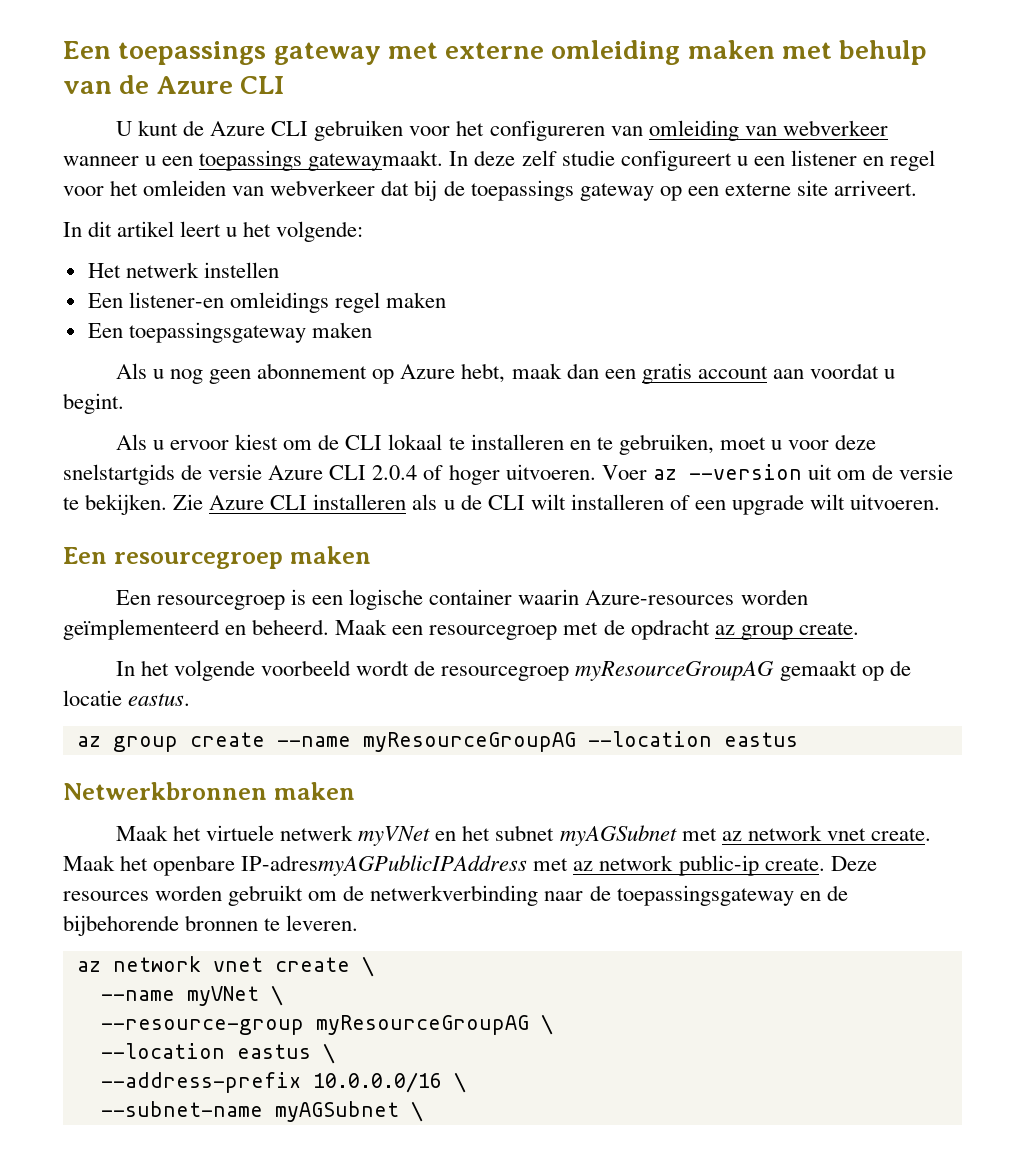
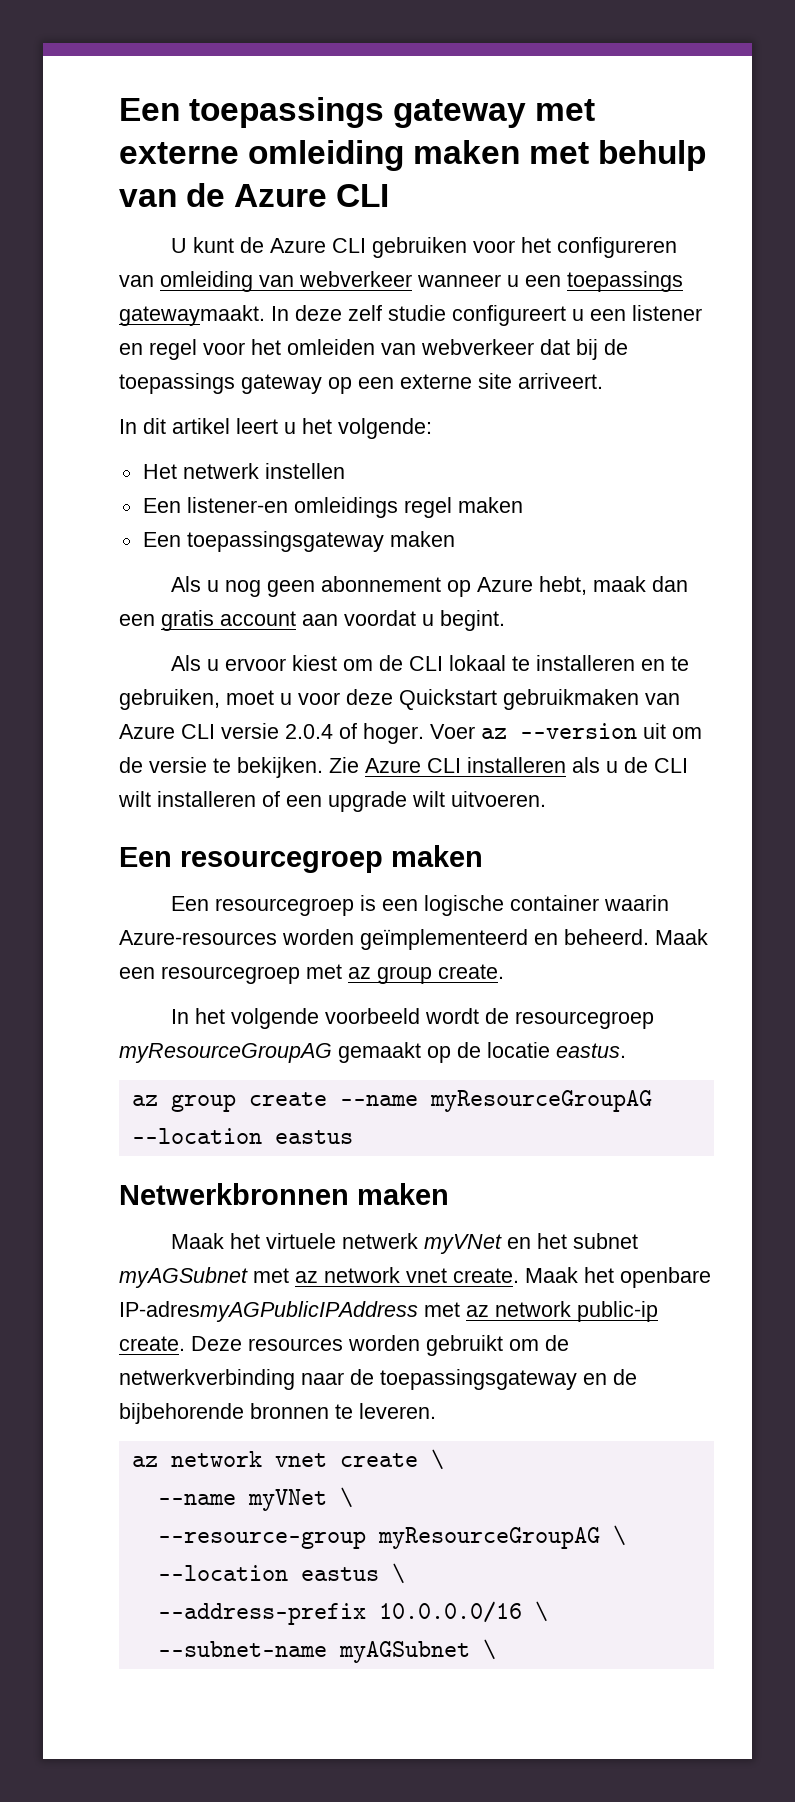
- Als u ervoor kiest om de CLI lokaal te installeren en te gebruiken, moet u voor deze snelstartgids de versie Azure CLI 2.0.4 of hoger uitvoeren.
+ Als u ervoor kiest om de CLI lokaal te installeren en te gebruiken, moet u voor deze Quickstart gebruikmaken van Azure CLI versie 2.0.4 of hoger.
- Maak een resourcegroep met de opdracht az group create.
+ Maak een resourcegroep met az group create.

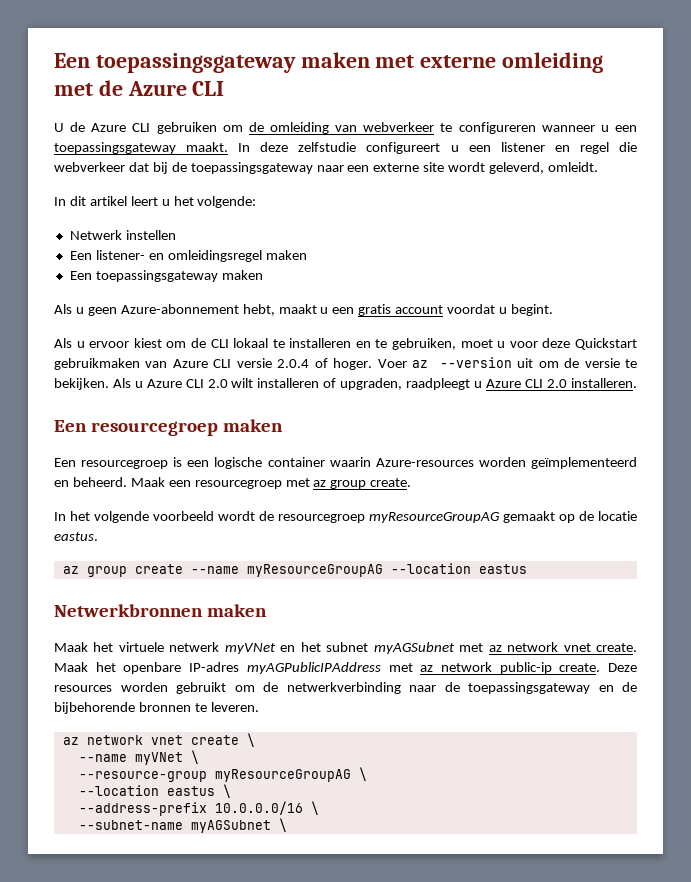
- Een toepassings gateway met externe omleiding maken met behulp van de Azure CLI
+ Een toepassingsgateway maken met externe omleiding met de Azure CLI
- U kunt de Azure CLI gebruiken voor het configureren van omleiding van webverkeer wanneer u een toepassings gatewaymaakt. In deze zelf studie configureert u een listener en regel voor het omleiden van webverkeer dat bij de toepassings gateway op een externe site arriveert.
+ U de Azure CLI gebruiken om de omleiding van webverkeer te configureren wanneer u een toepassingsgateway maakt. In deze zelfstudie configureert u een listener en regel die webverkeer dat bij de toepassingsgateway naar een externe site wordt geleverd, omleidt.
- Het netwerk instellen
+ Netwerk instellen
- Een listener-en omleidings regel maken
+ Een listener- en omleidingsregel maken
- Als u nog geen abonnement op Azure hebt, maak dan een gratis account aan voordat u begint.
+ Als u geen Azure-abonnement hebt, maakt u een gratis account voordat u begint.
- Zie Azure CLI installeren als u de CLI wilt installeren of een upgrade wilt uitvoeren.
+ Als u Azure CLI 2.0 wilt installeren of upgraden, raadpleegt u Azure CLI 2.0 installeren.
- Maak het openbare IP-adresmyAGPublicIPAddress met az network public-ip create.
+ Maak het openbare IP-adres myAGPublicIPAddress met az network public-ip create.

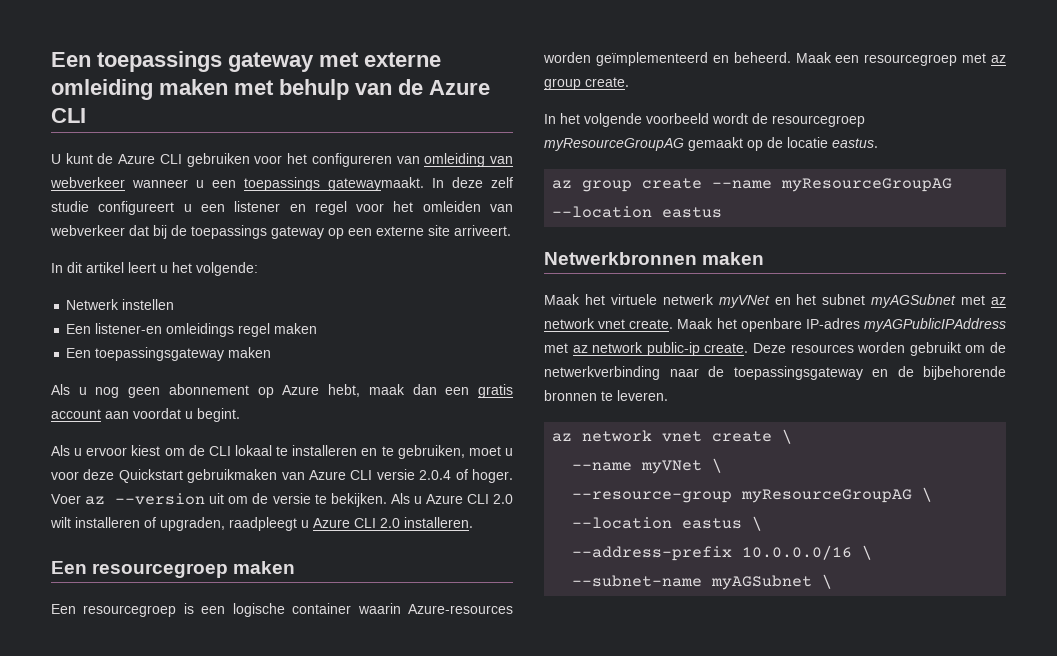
- Een toepassingsgateway maken met externe omleiding met de Azure CLI
+ Een toepassings gateway met externe omleiding maken met behulp van de Azure CLI
- U de Azure CLI gebruiken om de omleiding van webverkeer te configureren wanneer u een toepassingsgateway maakt. In deze zelfstudie configureert u een listener en regel die webverkeer dat bij de toepassingsgateway naar een externe site wordt geleverd, omleidt.
+ U kunt de Azure CLI gebruiken voor het configureren van omleiding van webverkeer wanneer u een toepassings gatewaymaakt. In deze zelf studie configureert u een listener en regel voor het omleiden van webverkeer dat bij de toepassings gateway op een externe site arriveert.
- Een listener- en omleidingsregel maken
+ Een listener-en omleidings regel maken
- Als u geen Azure-abonnement hebt, maakt u een gratis account voordat u begint.
+ Als u nog geen abonnement op Azure hebt, maak dan een gratis account aan voordat u begint.

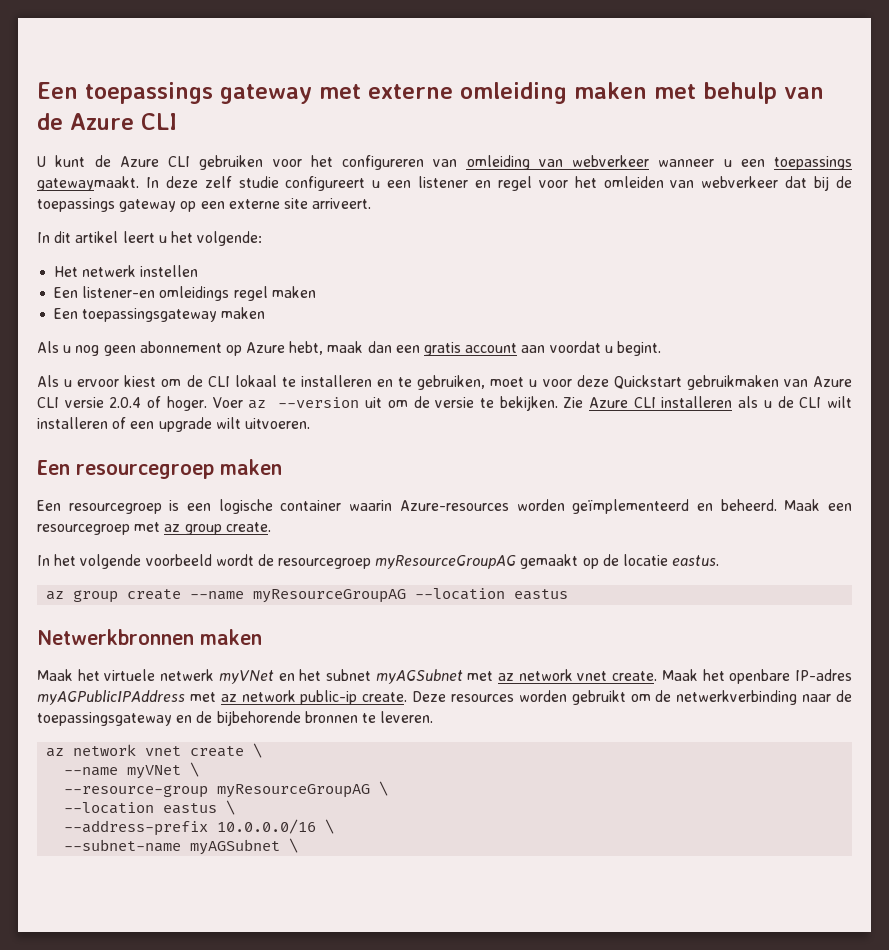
- Netwerk instellen
+ Het netwerk instellen
- Als u Azure CLI 2.0 wilt installeren of upgraden, raadpleegt u Azure CLI 2.0 installeren.
+ Zie Azure CLI installeren als u de CLI wilt installeren of een upgrade wilt uitvoeren.

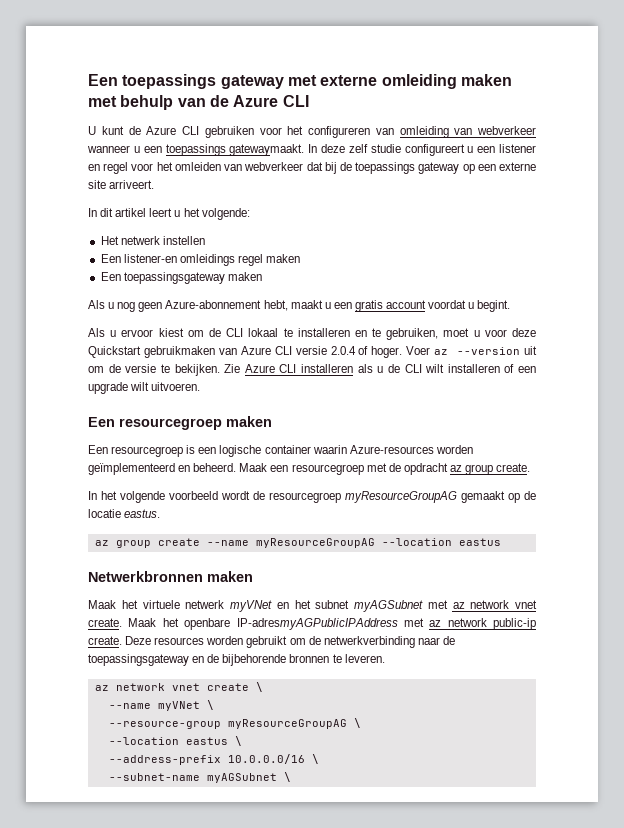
- Als u nog geen abonnement op Azure hebt, maak dan een gratis account aan voordat u begint.
+ Als u nog geen Azure-abonnement hebt, maakt u een gratis account voordat u begint.
- Maak een resourcegroep met az group create.
+ Maak een resourcegroep met de opdracht az group create.
- Maak het openbare IP-adres myAGPublicIPAddress met az network public-ip create.
+ Maak het openbare IP-adresmyAGPublicIPAddress met az network public-ip create.

